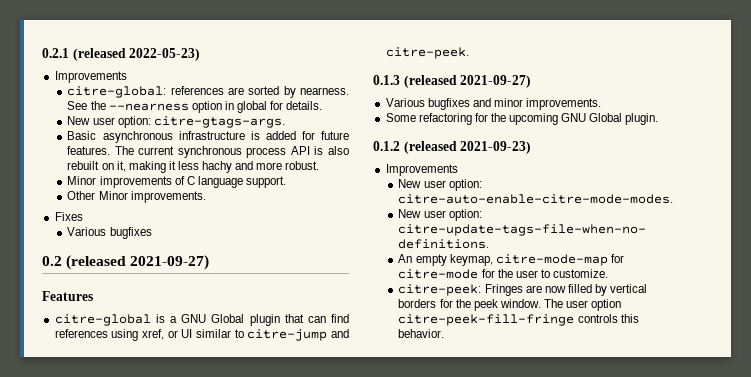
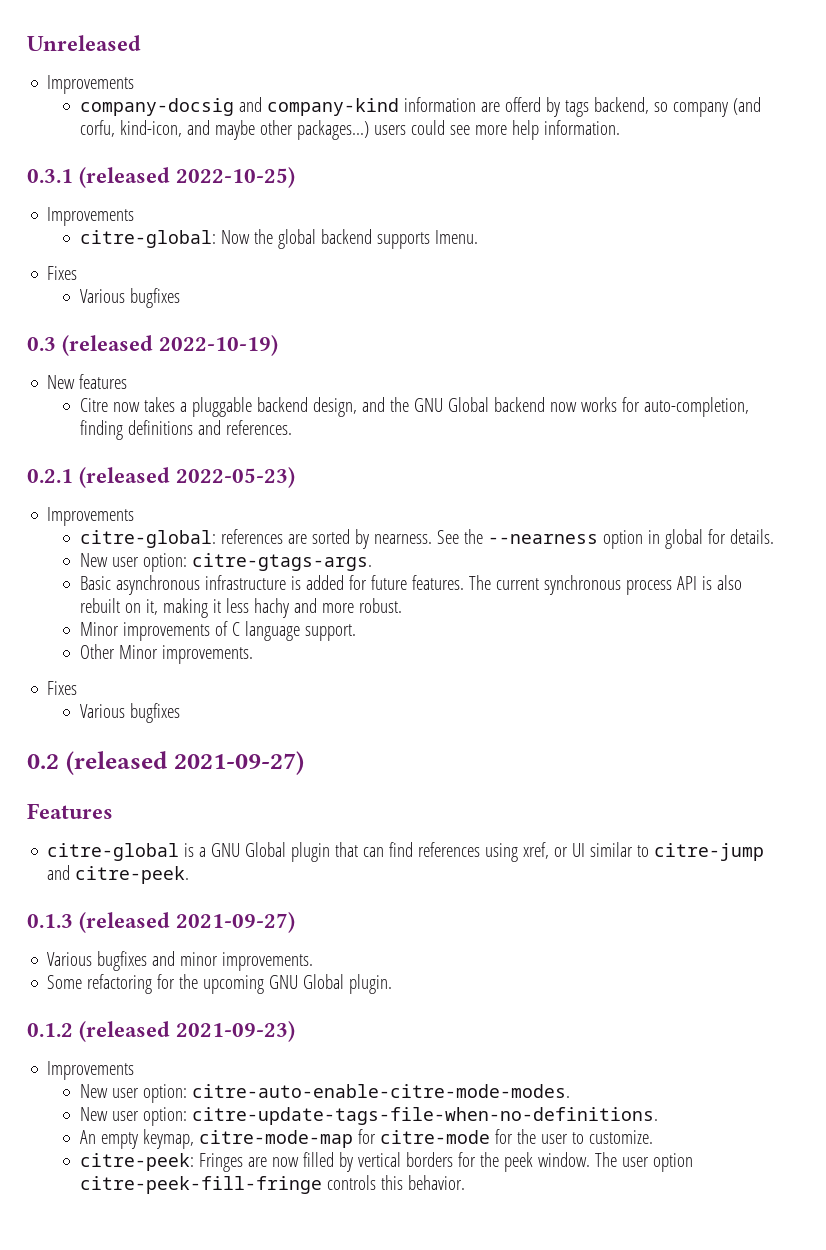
+ Unreleased
+ Improvements
+ company-docsig and company-kind information are offerd by tags backend, so company (and corfu, kind-icon, and maybe other packages...) users could see more help information.
+ 0.3.1 (released 2022-10-25)
+ Improvements
+ citre-global: Now the global backend supports Imenu.
+ Fixes
+ Various bugfixes
+ 0.3 (released 2022-10-19)
+ New features
+ Citre now takes a pluggable backend design, and the GNU Global backend now works for auto-completion, finding definitions and references.

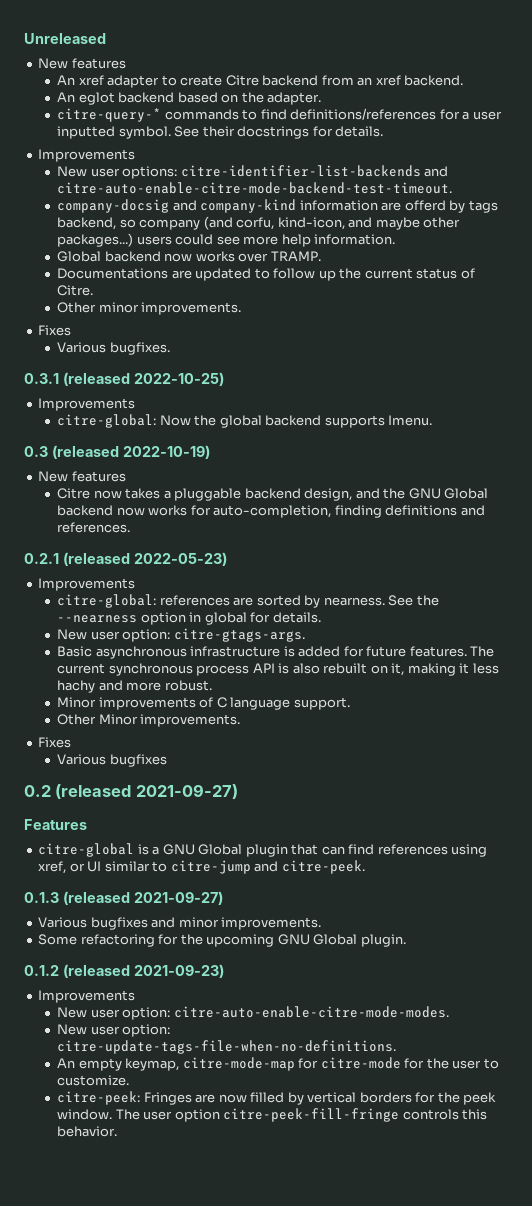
  Unreleased
+ New features
+ An xref adapter to create Citre backend from an xref backend.
+ An eglot backend based on the adapter.
+ citre-query-* commands to find definitions/references for a user inputted symbol. See their docstrings for details.
  Improvements
+ New user options: citre-identifier-list-backends and citre-auto-enable-citre-mode-backend-test-timeout.
+ Global backend now works over TRAMP.
+ Documentations are updated to follow up the current status of Citre.
+ Other minor improvements.
+ Fixes
+ Various bugfixes.
  citre-global: Now the global backend supports Imenu.
- Fixes
- Various bugfixes

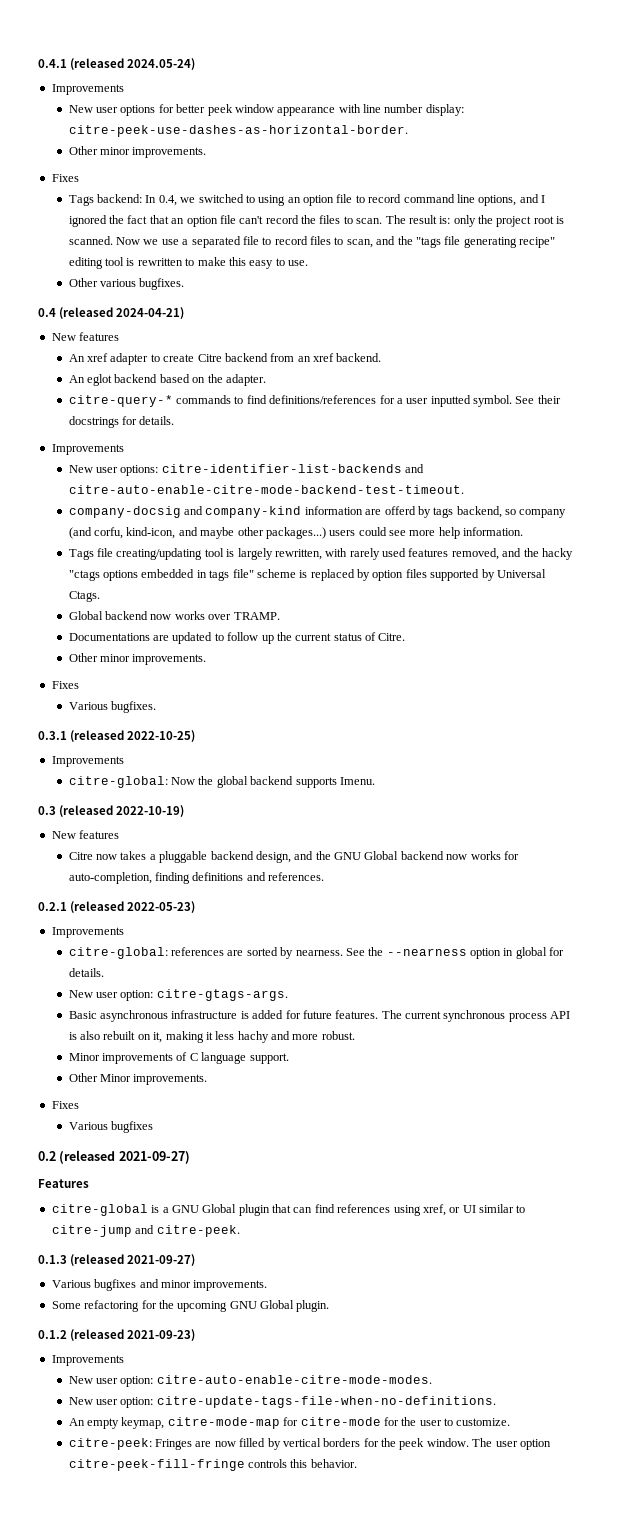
- Unreleased
+ 0.4.1 (released 2024.05-24)
+ Improvements
+ New user options for better peek window appearance with line number display: citre-peek-use-dashes-as-horizontal-border.
+ Other minor improvements.
+ Fixes
+ Tags backend: In 0.4, we switched to using an option file to record command line options, and I ignored the fact that an option file can't record the files to scan. The result is: only the project root is scanned. Now we use a separated file to record files to scan, and the "tags file generating recipe" editing tool is rewritten to make this easy to use.
+ Other various bugfixes.
+ 0.4 (released 2024-04-21)
+ Tags file creating/updating tool is largely rewritten, with rarely used features removed, and the hacky "ctags options embedded in tags file" scheme is replaced by option files supported by Universal Ctags.

